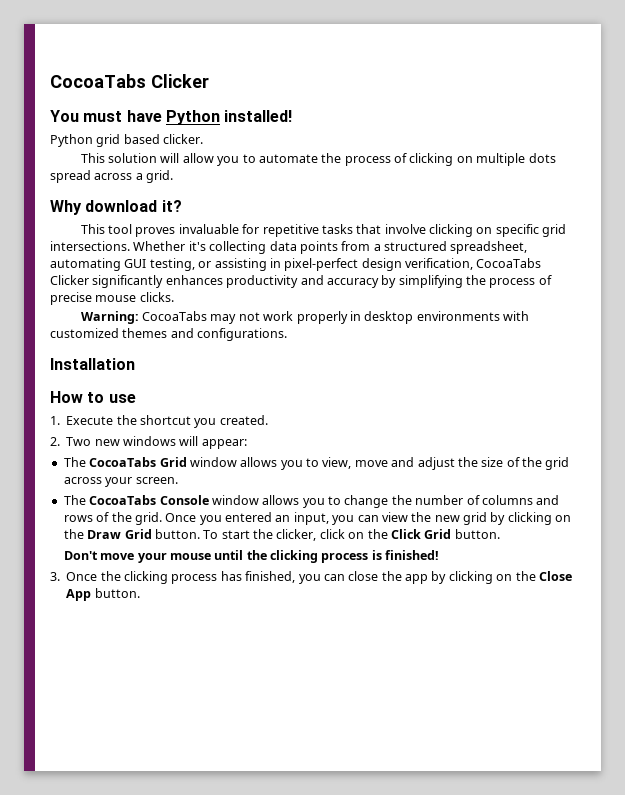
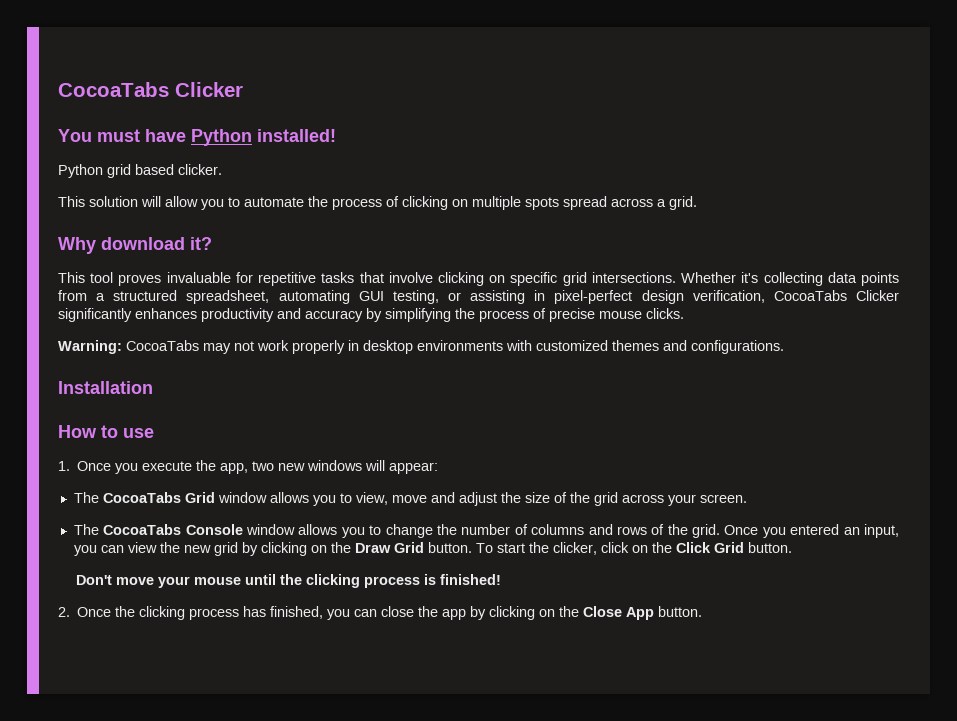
- This solution will allow you to automate the process of clicking on multiple dots spread across a grid.
+ This solution will allow you to automate the process of clicking on multiple spots spread across a grid.
- 1. Execute the shortcut you created.
- 2. Two new windows will appear:
+ 1. Once you execute the app, two new windows will appear:
- 3. Once the clicking process has finished, you can close the app by clicking on the Close App button.
+ 2. Once the clicking process has finished, you can close the app by clicking on the Close App button.

